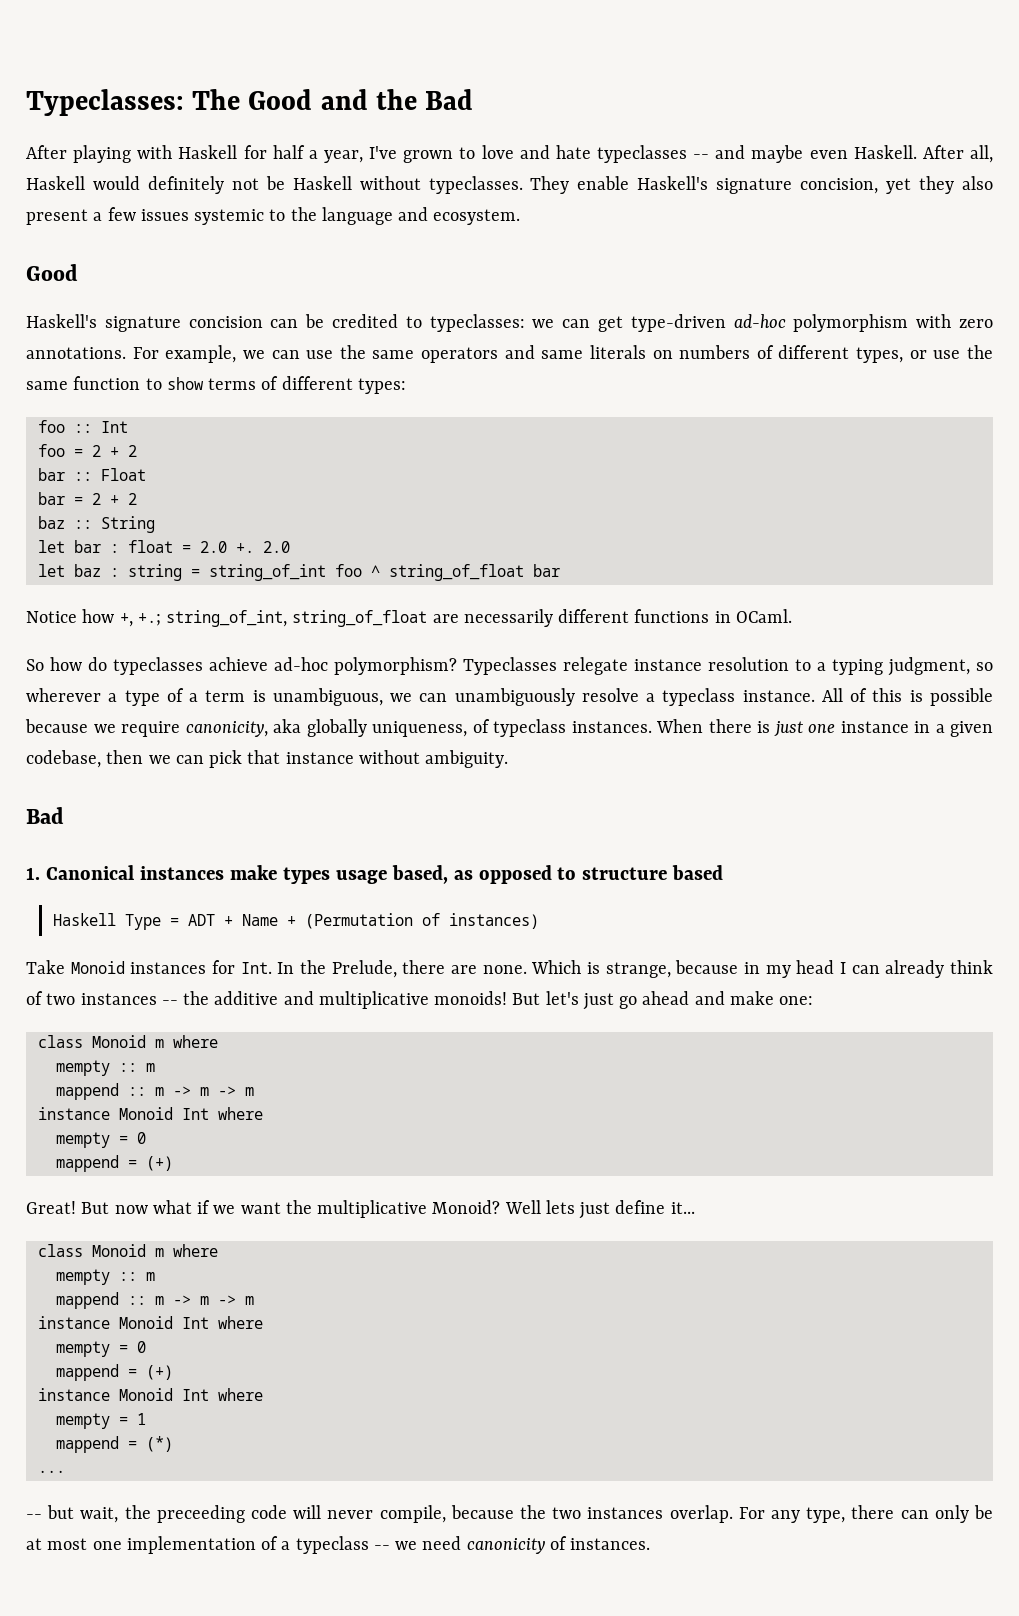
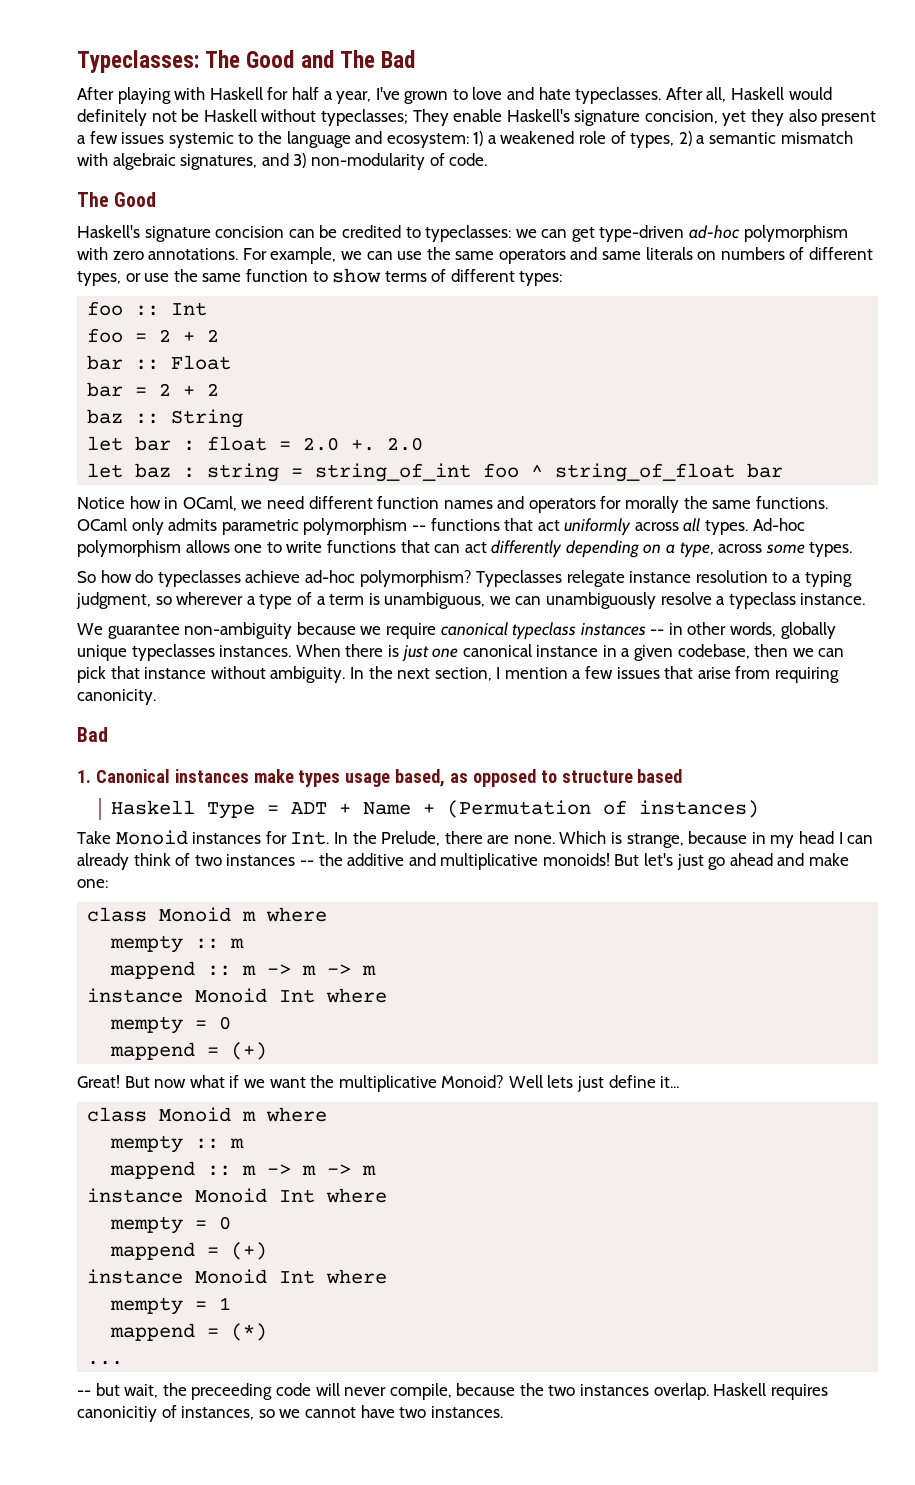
- Typeclasses: The Good and the Bad
+ Typeclasses: The Good and The Bad
- After playing with Haskell for half a year, I've grown to love and hate typeclasses -- and maybe even Haskell.
+ After playing with Haskell for half a year, I've grown to love and hate typeclasses.
- After all, Haskell would definitely not be Haskell without typeclasses. They enable Haskell's signature concision, yet they also present a few issues systemic to the language and ecosystem.
- Good
+ After all, Haskell would definitely not be Haskell without typeclasses; They enable Haskell's signature concision, yet they also present a few issues systemic to the language and ecosystem: 1) a weakened role of types, 2) a semantic mismatch with algebraic signatures, and 3) non-modularity of code.
+ The Good
- Notice how +, +.; string_of_int, string_of_float are necessarily different functions in OCaml.
+ Notice how in OCaml, we need different function names and operators for morally the same functions. OCaml only admits parametric polymorphism -- functions that act uniformly across all types. Ad-hoc polymorphism allows one to write functions that can act differently depending on a type, across some types.
- Typeclasses relegate instance resolution to a typing judgment, so wherever a type of a term is unambiguous, we can unambiguously resolve a typeclass instance. All of this is possible because we require canonicity, aka globally uniqueness, of typeclass instances.
+ Typeclasses relegate instance resolution to a typing judgment, so wherever a type of a term is unambiguous, we can unambiguously resolve a typeclass instance.
+ We guarantee non-ambiguity because we require canonical typeclass instances -- in other words, globally unique typeclasses instances.
- When there is just one instance in a given codebase, then we can pick that instance without ambiguity.
+ When there is just one canonical instance in a given codebase, then we can pick that instance without ambiguity. In the next section, I mention a few issues that arise from requiring canonicity.
- For any type, there can only be at most one implementation of a typeclass -- we need canonicity of instances.
+ Haskell requires canonicitiy of instances, so we cannot have two instances.

